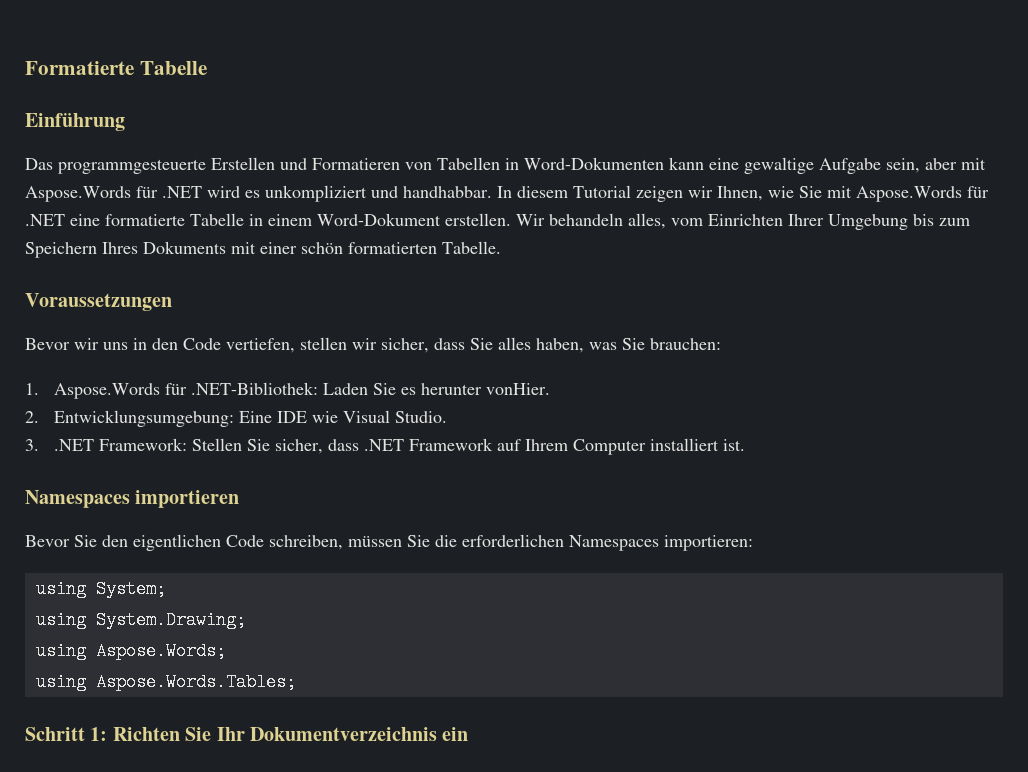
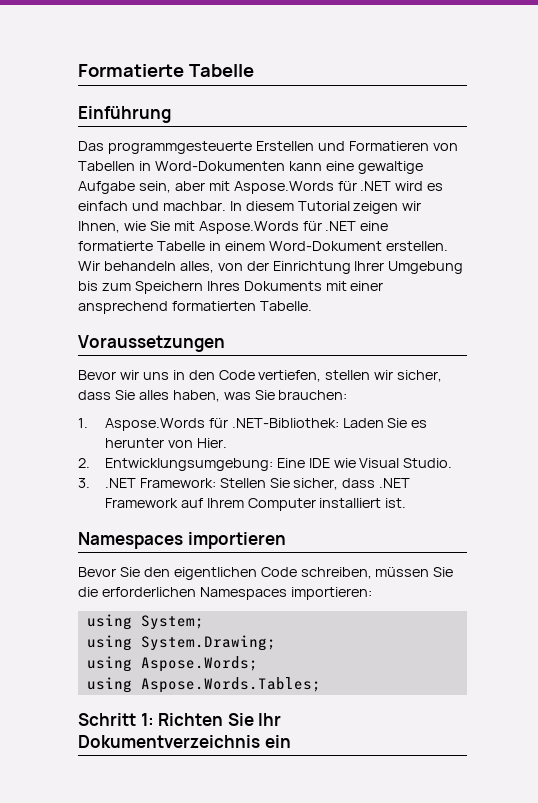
- Das programmgesteuerte Erstellen und Formatieren von Tabellen in Word-Dokumenten kann eine gewaltige Aufgabe sein, aber mit Aspose.Words für .NET wird es unkompliziert und handhabbar.
+ Das programmgesteuerte Erstellen und Formatieren von Tabellen in Word-Dokumenten kann eine gewaltige Aufgabe sein, aber mit Aspose.Words für .NET wird es einfach und machbar.
- Wir behandeln alles, vom Einrichten Ihrer Umgebung bis zum Speichern Ihres Dokuments mit einer schön formatierten Tabelle.
+ Wir behandeln alles, von der Einrichtung Ihrer Umgebung bis zum Speichern Ihres Dokuments mit einer ansprechend formatierten Tabelle.
- 1. Aspose.Words für .NET-Bibliothek: Laden Sie es herunter vonHier.
+ 1. Aspose.Words für .NET-Bibliothek: Laden Sie es herunter von Hier.

